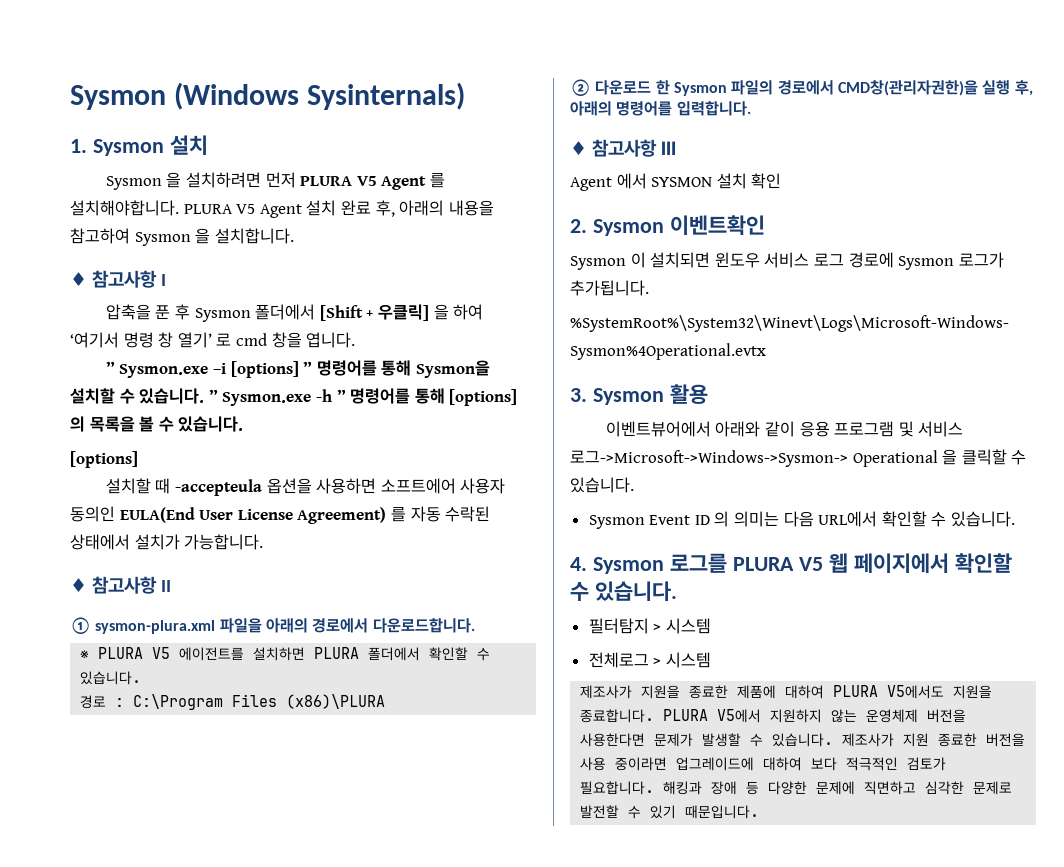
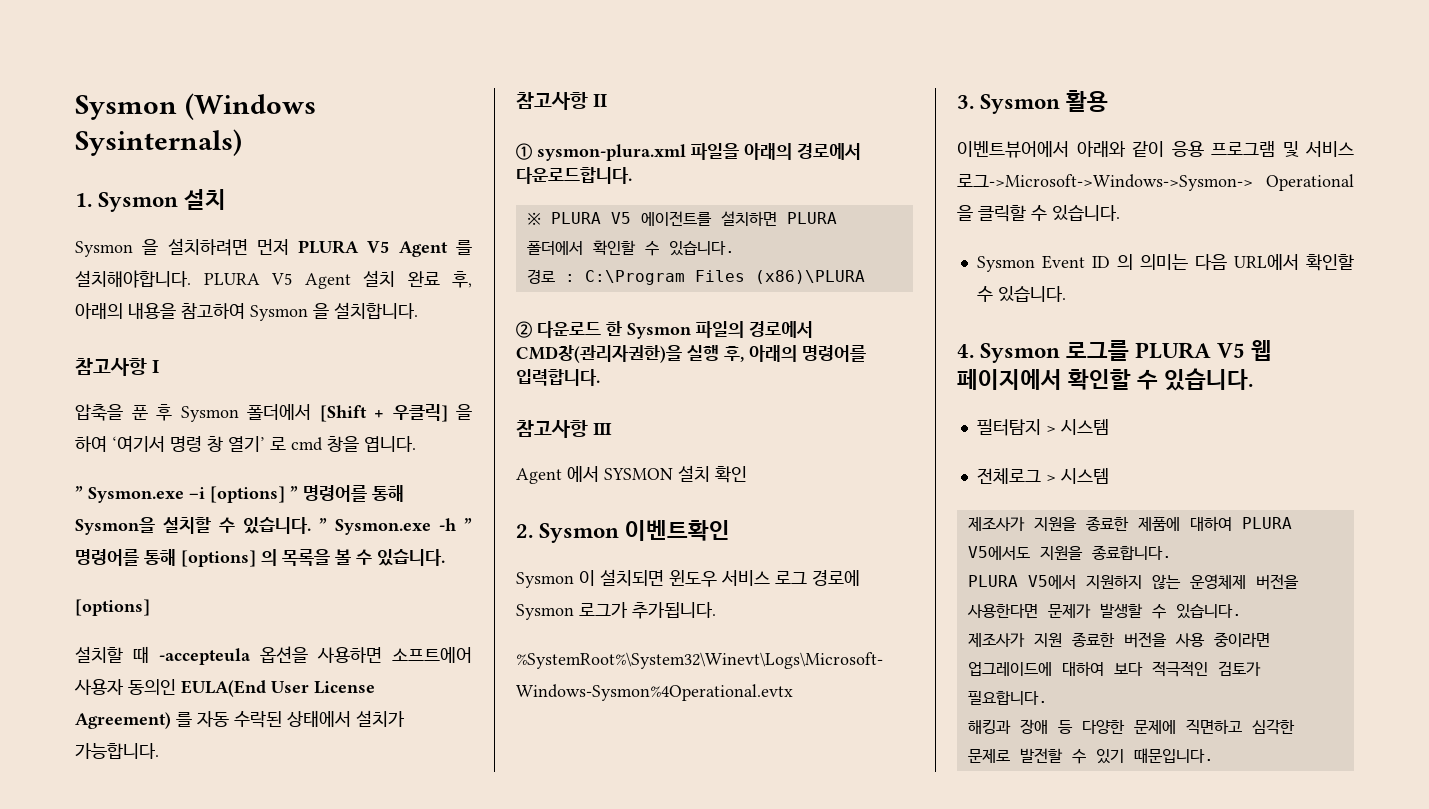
- ♦ 참고사항 I
+ 참고사항 I
- ♦ 참고사항 II
+ 참고사항 II
- ♦ 참고사항 Ⅲ
+ 참고사항 Ⅲ
- 제조사가 지원을 종료한 제품에 대하여 PLURA V5에서도 지원을 종료합니다. PLURA V5에서 지원하지 않는 운영체제 버전을 사용한다면 문제가 발생할 수 있습니다. 제조사가 지원 종료한 버전을 사용 중이라면 업그레이드에 대하여 보다 적극적인 검토가 필요합니다. 해킹과 장애 등 다양한 문제에 직면하고 심각한 문제로 발전할 수 있기 때문입니다.
+ 제조사가 지원을 종료한 제품에 대하여 PLURA V5에서도 지원을 종료합니다.
+ PLURA V5에서 지원하지 않는 운영체제 버전을 사용한다면 문제가 발생할 수 있습니다.
+ 제조사가 지원 종료한 버전을 사용 중이라면 업그레이드에 대하여 보다 적극적인 검토가 필요합니다.
+ 해킹과 장애 등 다양한 문제에 직면하고 심각한 문제로 발전할 수 있기 때문입니다.

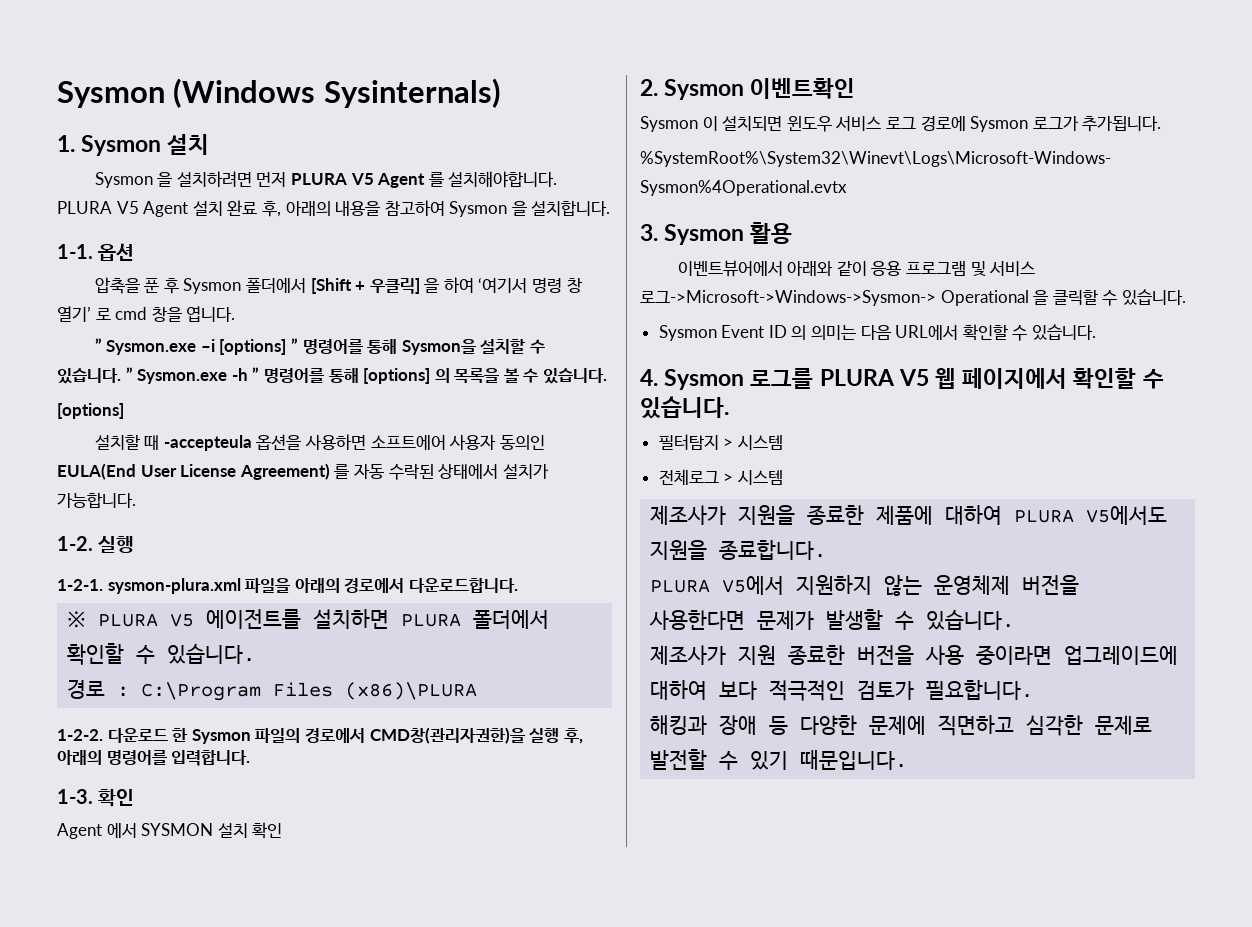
- 참고사항 I
+ 1-1. 옵션
- 참고사항 II
- ① sysmon-plura.xml 파일을 아래의 경로에서 다운로드합니다.
+ 1-2. 실행
+ 1-2-1. sysmon-plura.xml 파일을 아래의 경로에서 다운로드합니다.
- ② 다운로드 한 Sysmon 파일의 경로에서 CMD창(관리자권한)을 실행 후, 아래의 명령어를 입력합니다.
+ 1-2-2. 다운로드 한 Sysmon 파일의 경로에서 CMD창(관리자권한)을 실행 후, 아래의 명령어를 입력합니다.
- 참고사항 Ⅲ
+ 1-3. 확인

